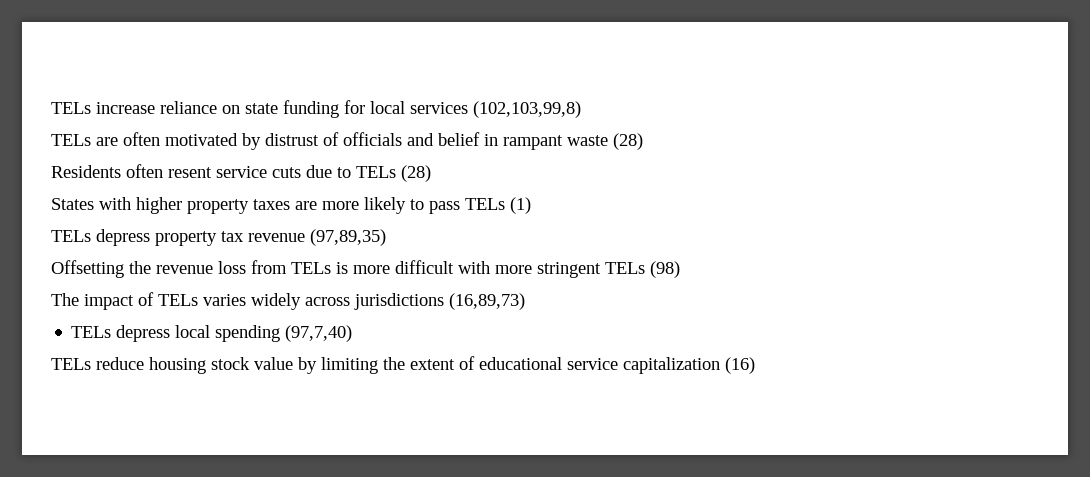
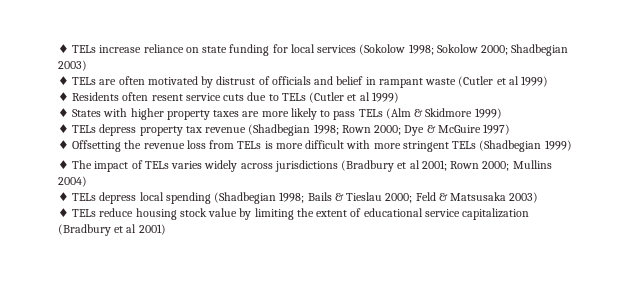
- TELs increase reliance on state funding for local services (102,103,99,8)
- TELs are often motivated by distrust of officials and belief in rampant waste (28)
- Residents often resent service cuts due to TELs (28)
- States with higher property taxes are more likely to pass TELs (1)
- TELs depress property tax revenue (97,89,35)
- Offsetting the revenue loss from TELs is more difficult with more stringent TELs (98)
- The impact of TELs varies widely across jurisdictions (16,89,73)
- TELs depress local spending (97,7,40)
- TELs reduce housing stock value by limiting the extent of educational service capitalization (16)
+ ♦ TELs increase reliance on state funding for local services (Sokolow 1998; Sokolow 2000; Shadbegian 2003)
+ ♦ TELs are often motivated by distrust of officials and belief in rampant waste (Cutler et al 1999)
+ ♦ Residents often resent service cuts due to TELs (Cutler et al 1999)
+ ♦ States with higher property taxes are more likely to pass TELs (Alm & Skidmore 1999)
+ ♦ TELs depress property tax revenue (Shadbegian 1998; Rown 2000; Dye & McGuire 1997)
+ ♦ Offsetting the revenue loss from TELs is more difficult with more stringent TELs (Shadbegian 1999)
+ ♦ The impact of TELs varies widely across jurisdictions (Bradbury et al 2001; Rown 2000; Mullins 2004)
+ ♦ TELs depress local spending (Shadbegian 1998; Bails & Tieslau 2000; Feld & Matsusaka 2003)
+ ♦ TELs reduce housing stock value by limiting the extent of educational service capitalization (Bradbury et al 2001)

